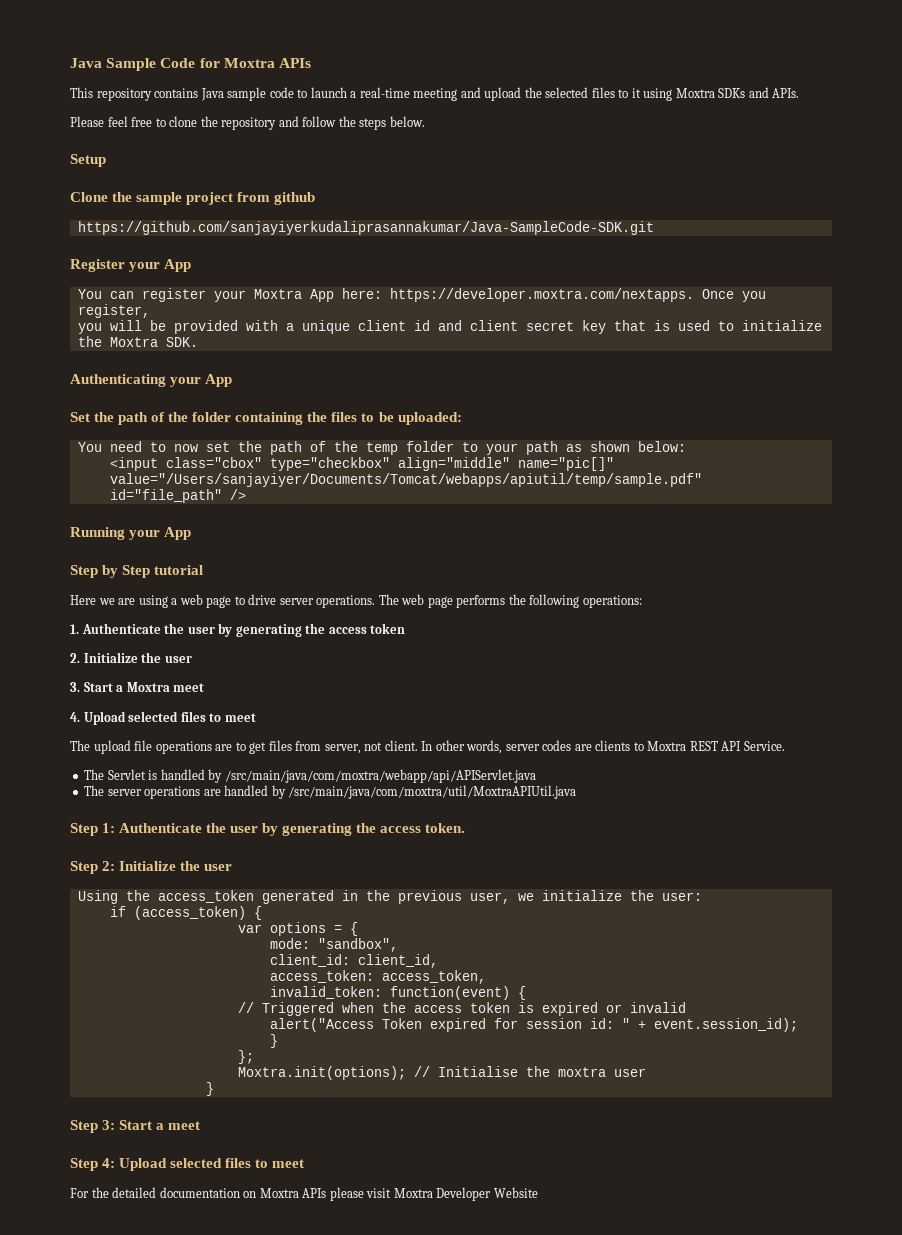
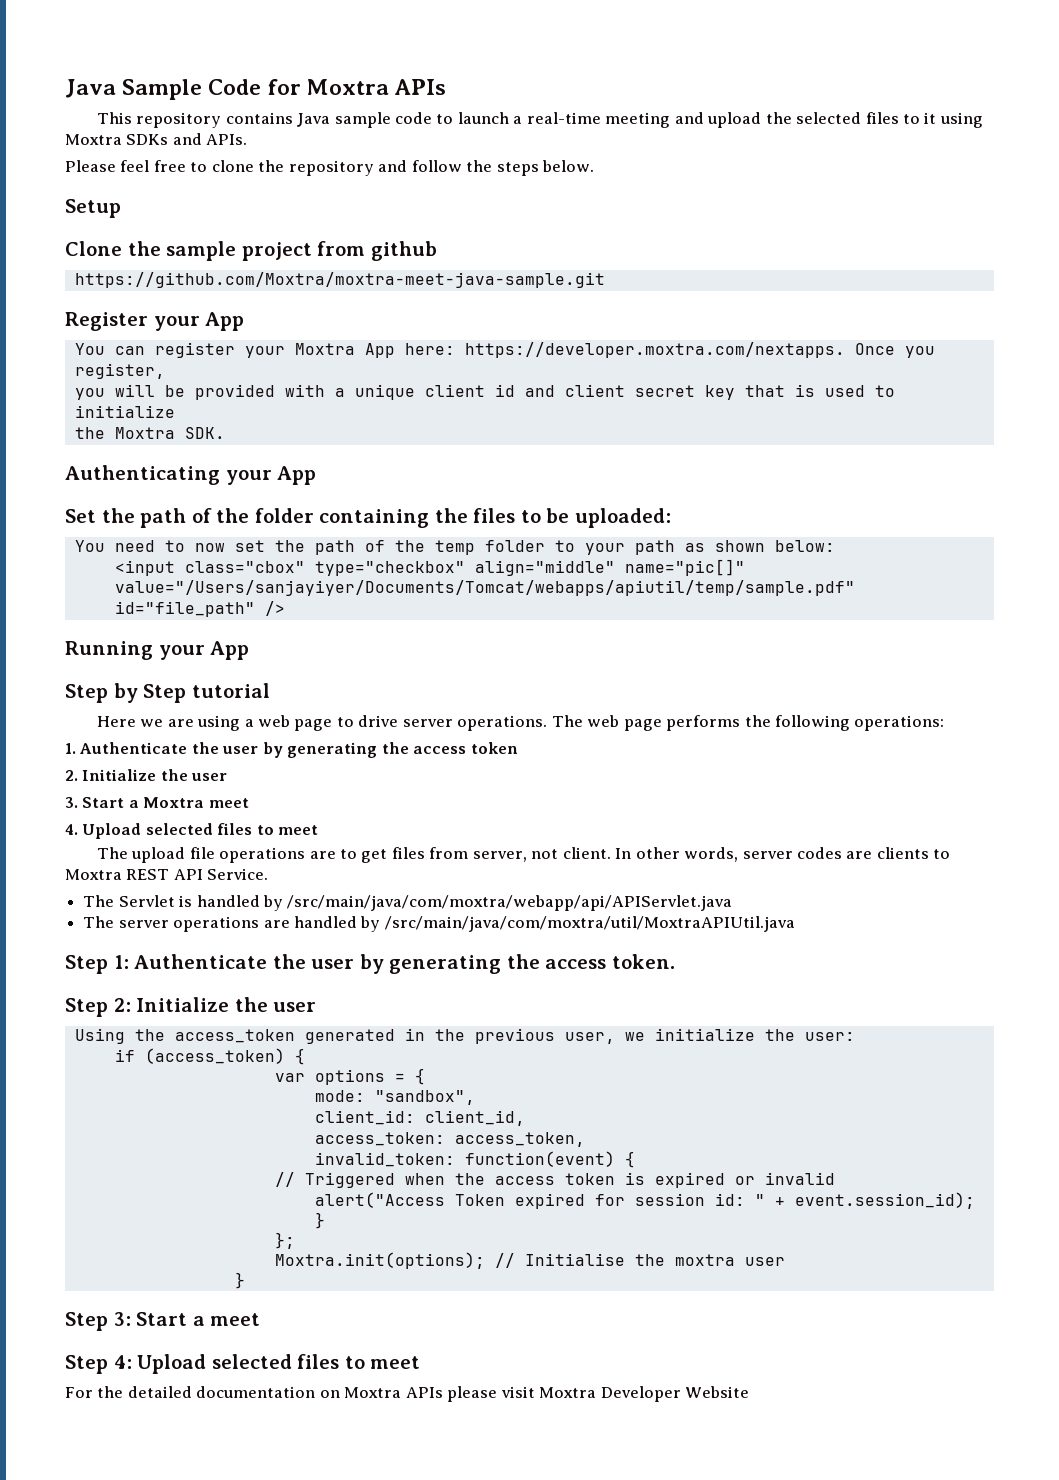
- https://github.com/sanjayiyerkudaliprasannakumar/Java-SampleCode-SDK.git
+ https://github.com/Moxtra/moxtra-meet-java-sample.git

